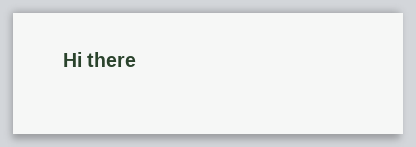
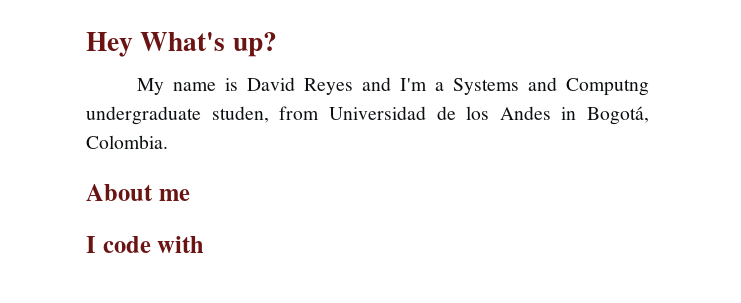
- Hi there
+ Hey What's up?
+ My name is David Reyes and I'm a Systems and Computng undergraduate studen, from Universidad de los Andes in Bogotá, Colombia.
+ About me
+ I code with

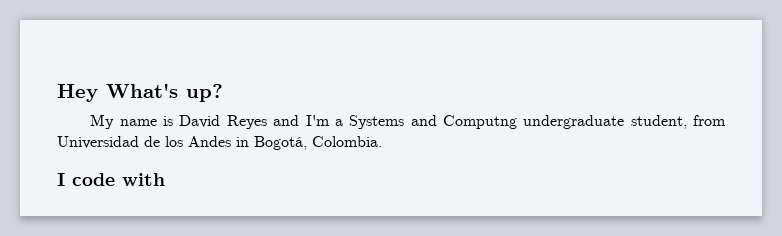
- My name is David Reyes and I'm a Systems and Computng undergraduate studen, from Universidad de los Andes in Bogotá, Colombia.
+ My name is David Reyes and I'm a Systems and Computng undergraduate student, from Universidad de los Andes in Bogotá, Colombia.
- About me

